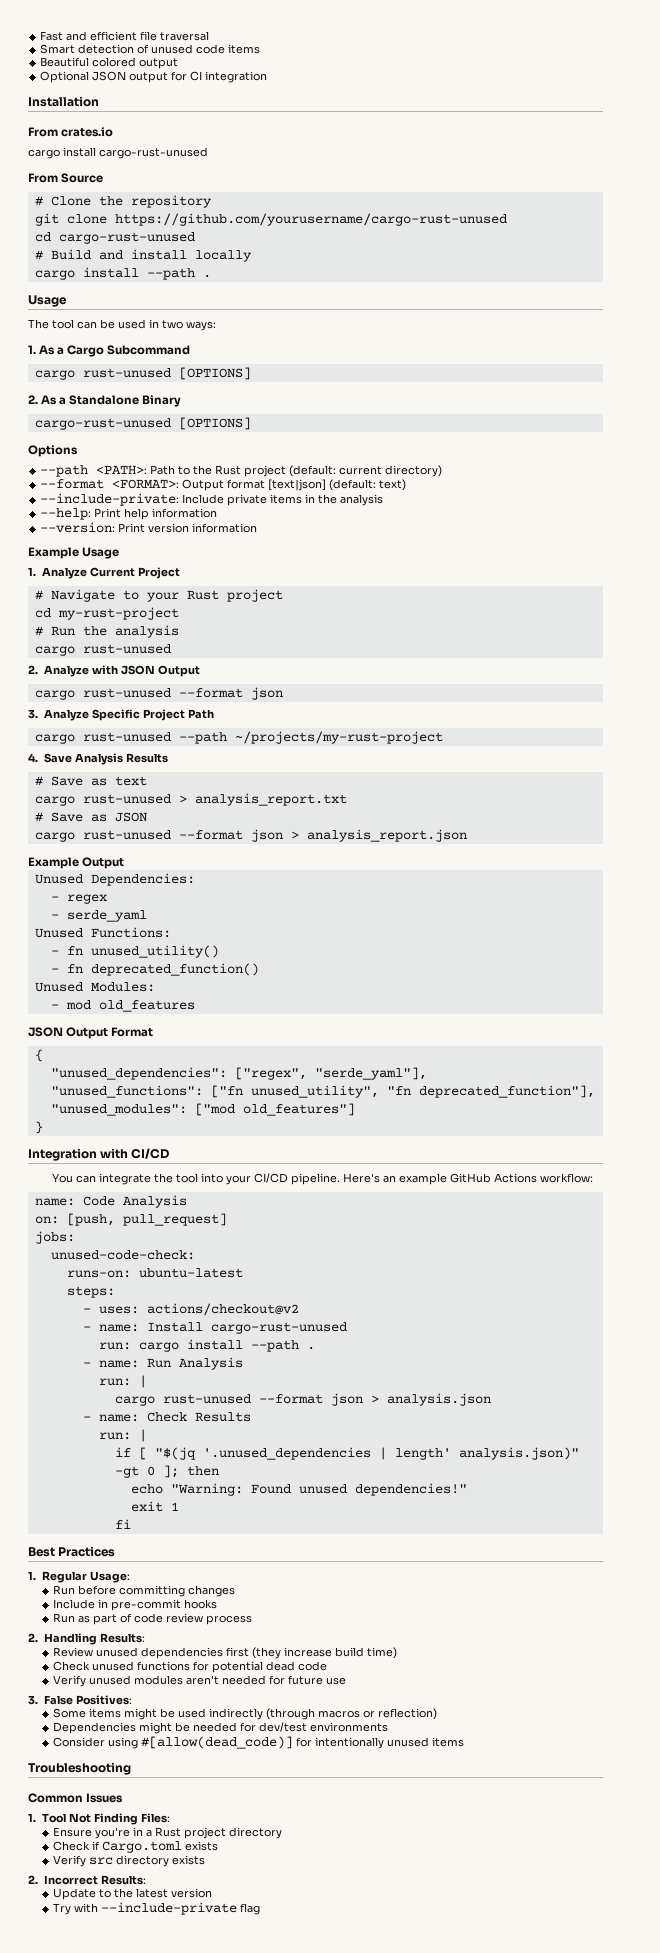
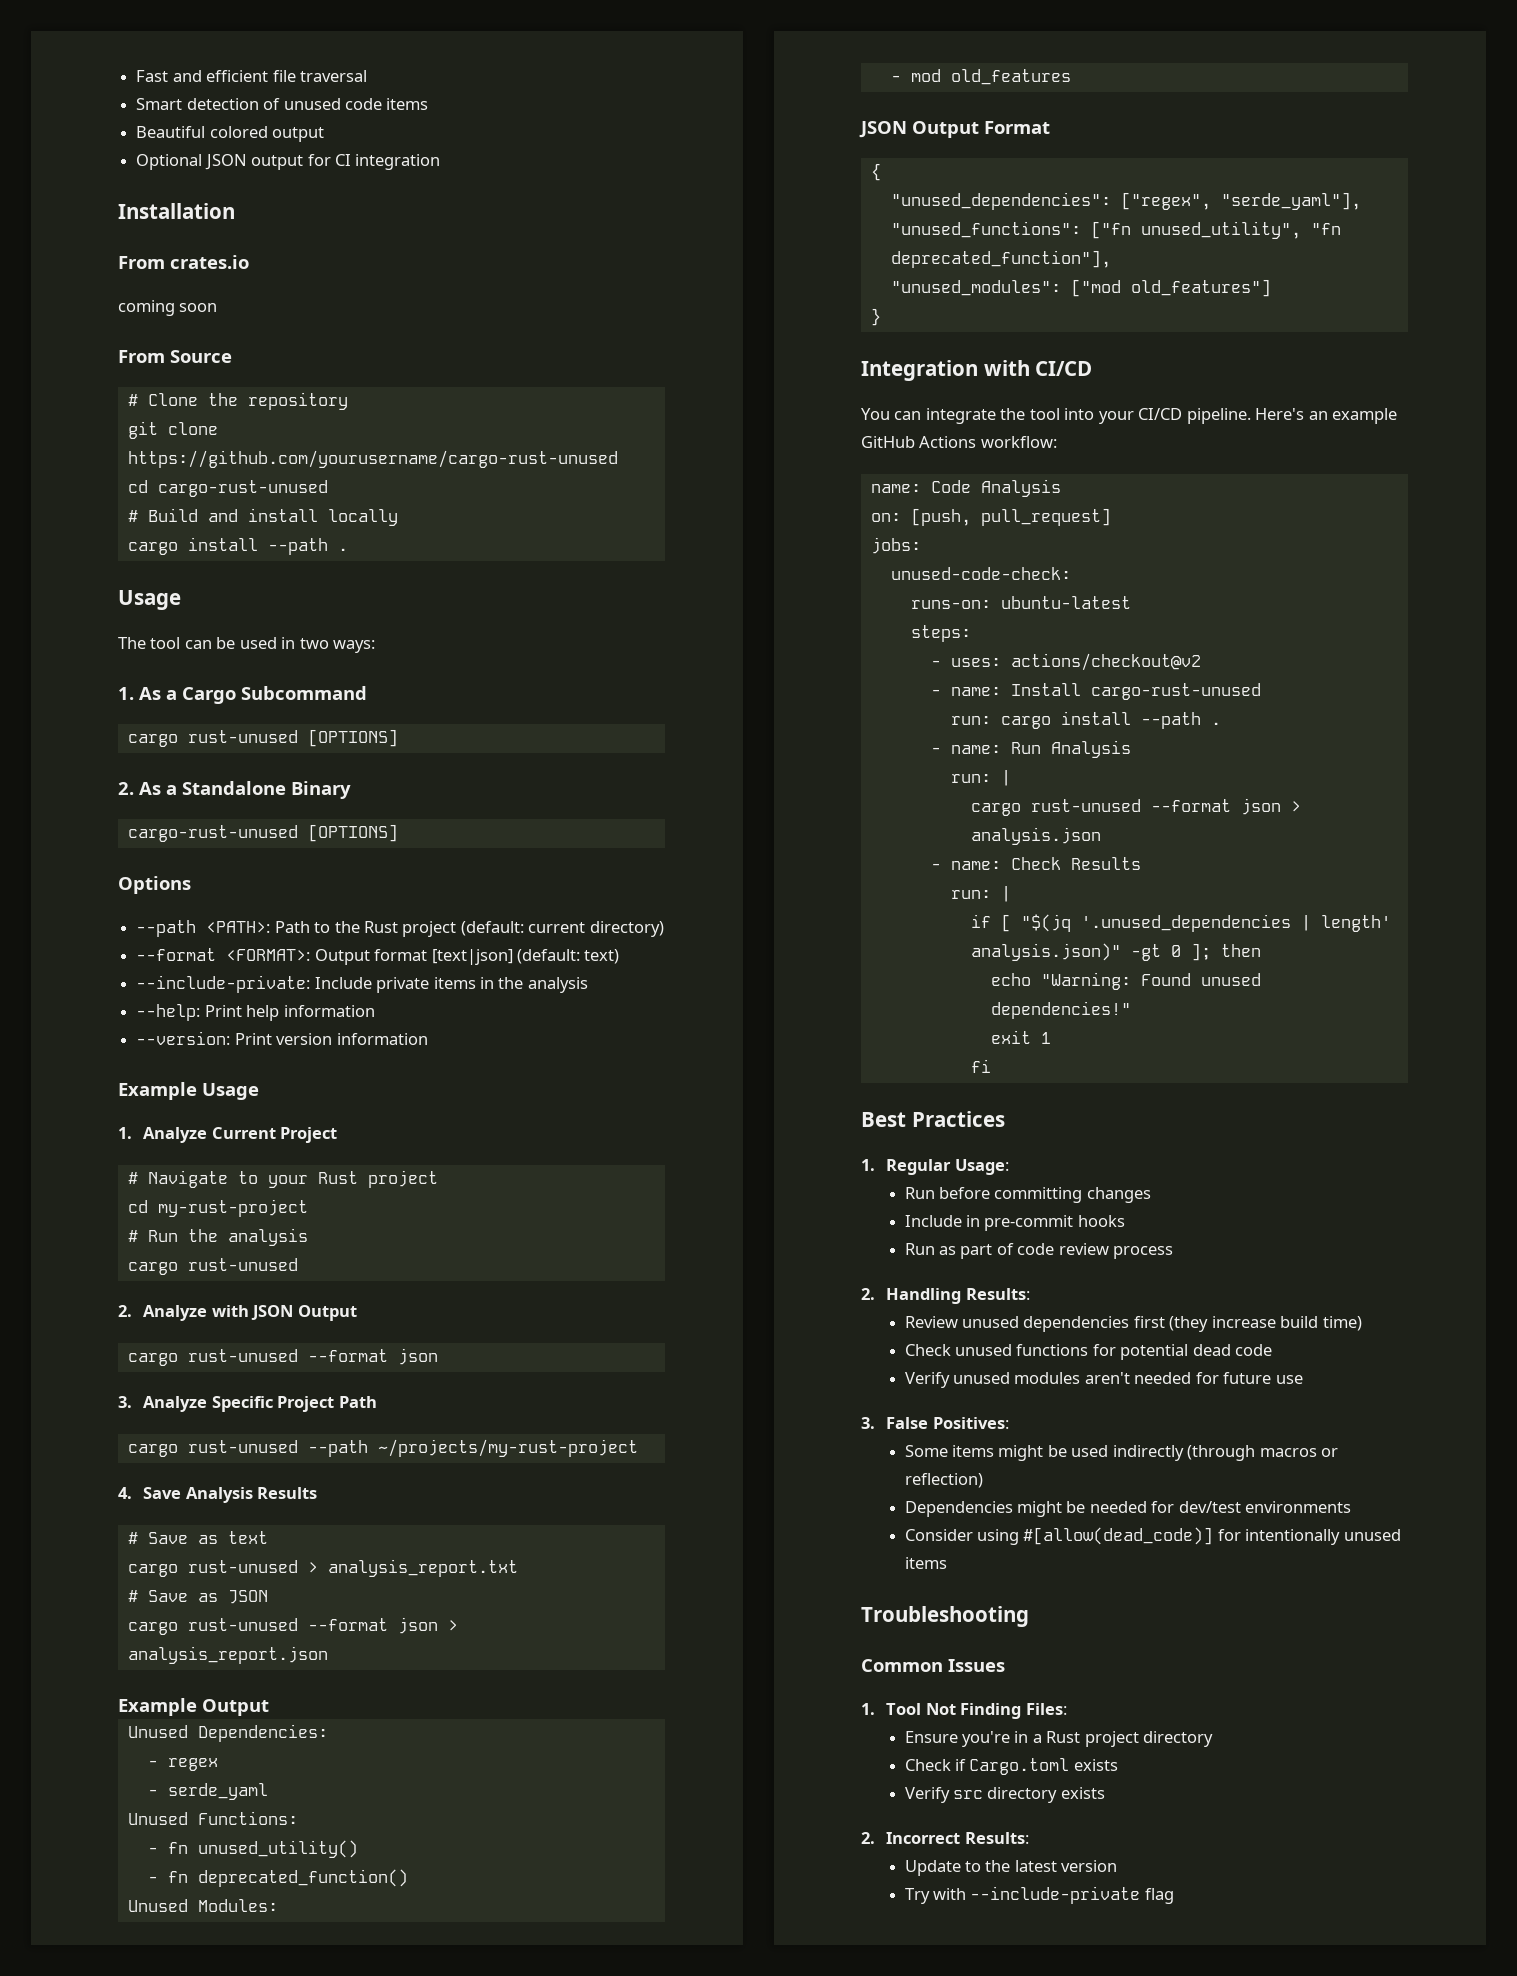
- cargo install cargo-rust-unused
+ coming soon

